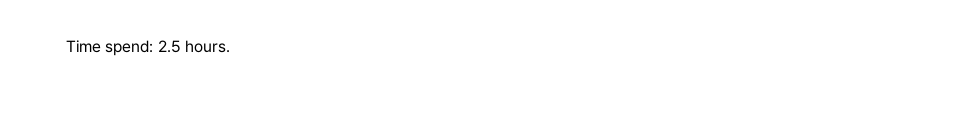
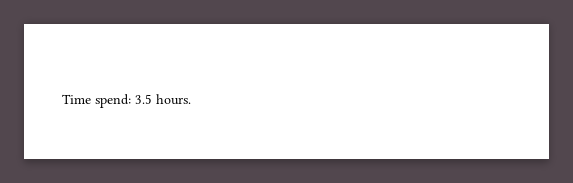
- Time spend: 2.5 hours.
+ Time spend: 3.5 hours.

